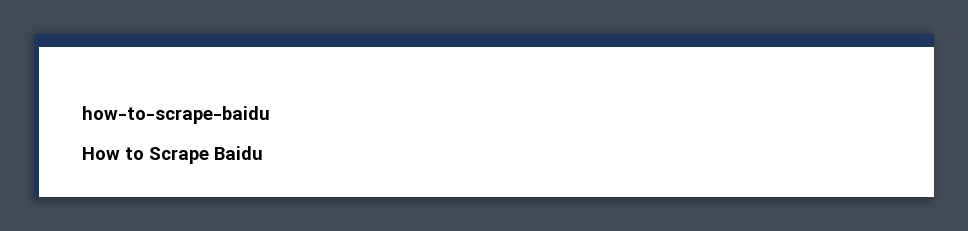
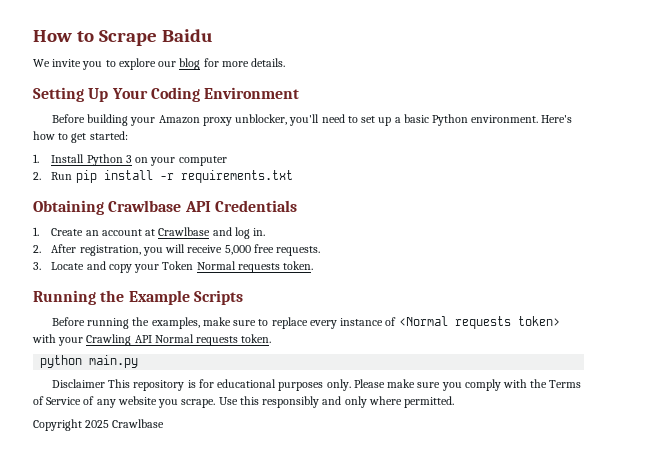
- how-to-scrape-baidu
+ We invite you to explore our blog for more details.
+ Setting Up Your Coding Environment
+ Before building your Amazon proxy unblocker, you'll need to set up a basic Python environment. Here's how to get started:
+ 1. Install Python 3 on your computer
+ 2. Run pip install -r requirements.txt
+ Obtaining Crawlbase API Credentials
+ 1. Create an account at Crawlbase and log in.
+ 2. After registration, you will receive 5,000 free requests.
+ 3. Locate and copy your Token Normal requests token.
+ Running the Example Scripts
+ Before running the examples, make sure to replace every instance of <Normal requests token> with your Crawling API Normal requests token.
+ python main.py
+ Disclaimer This repository is for educational purposes only. Please make sure you comply with the Terms of Service of any website you scrape. Use this responsibly and only where permitted.
+ Copyright 2025 Crawlbase

